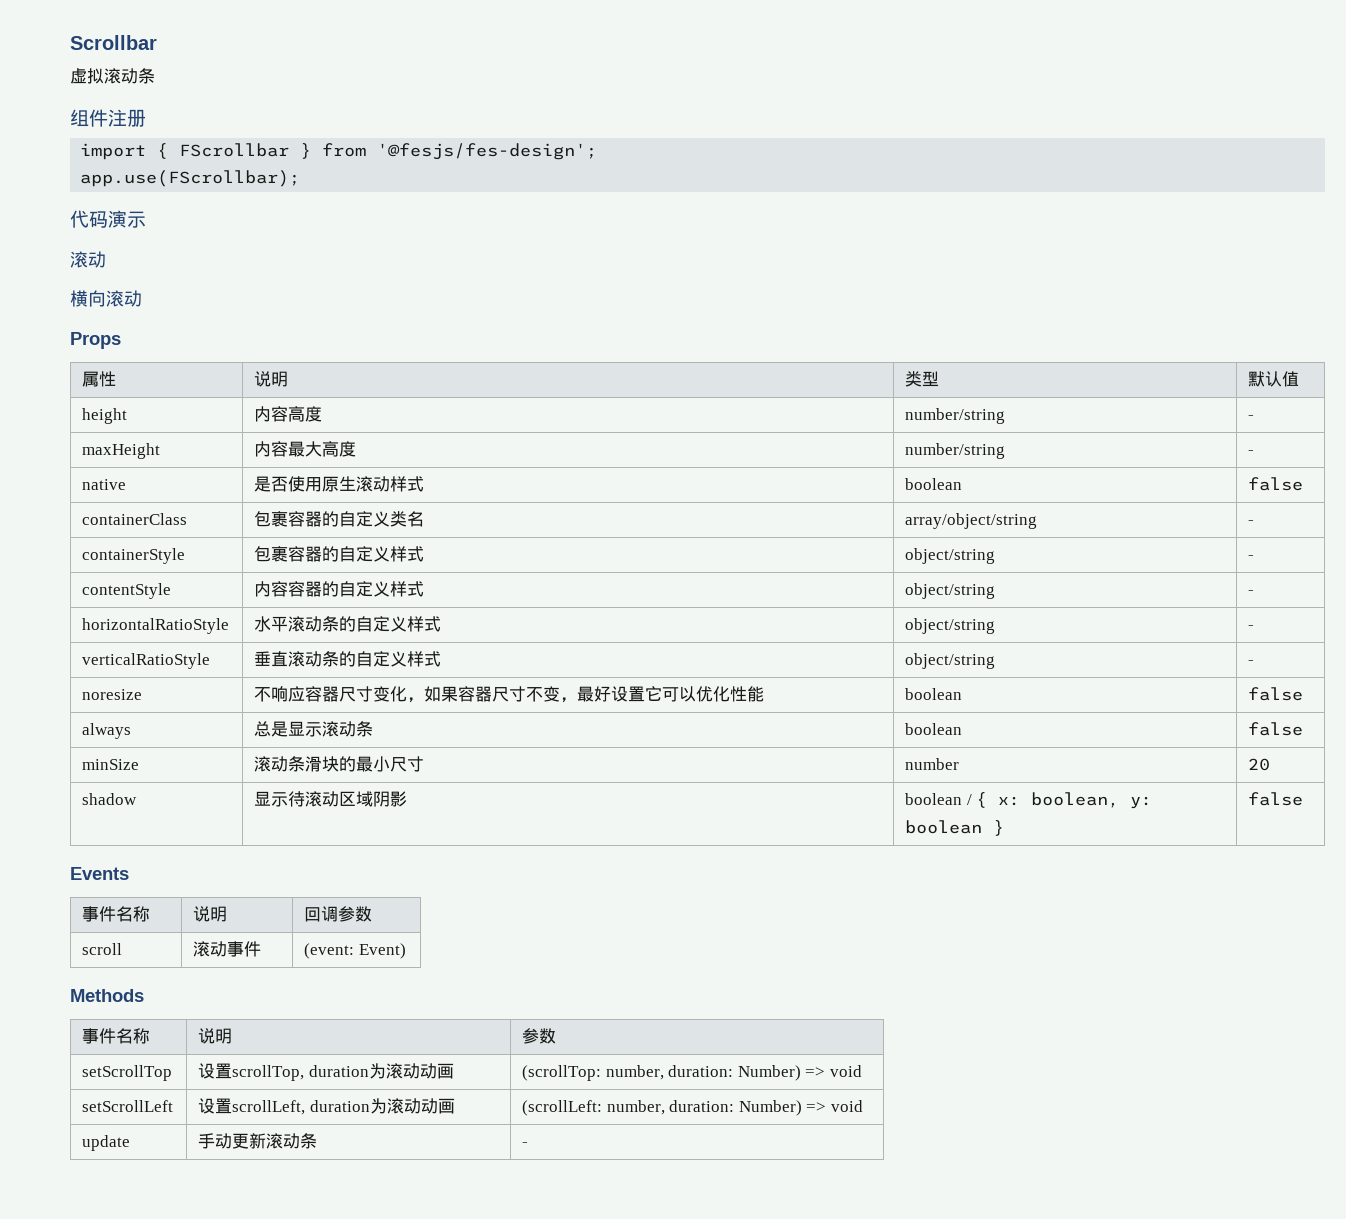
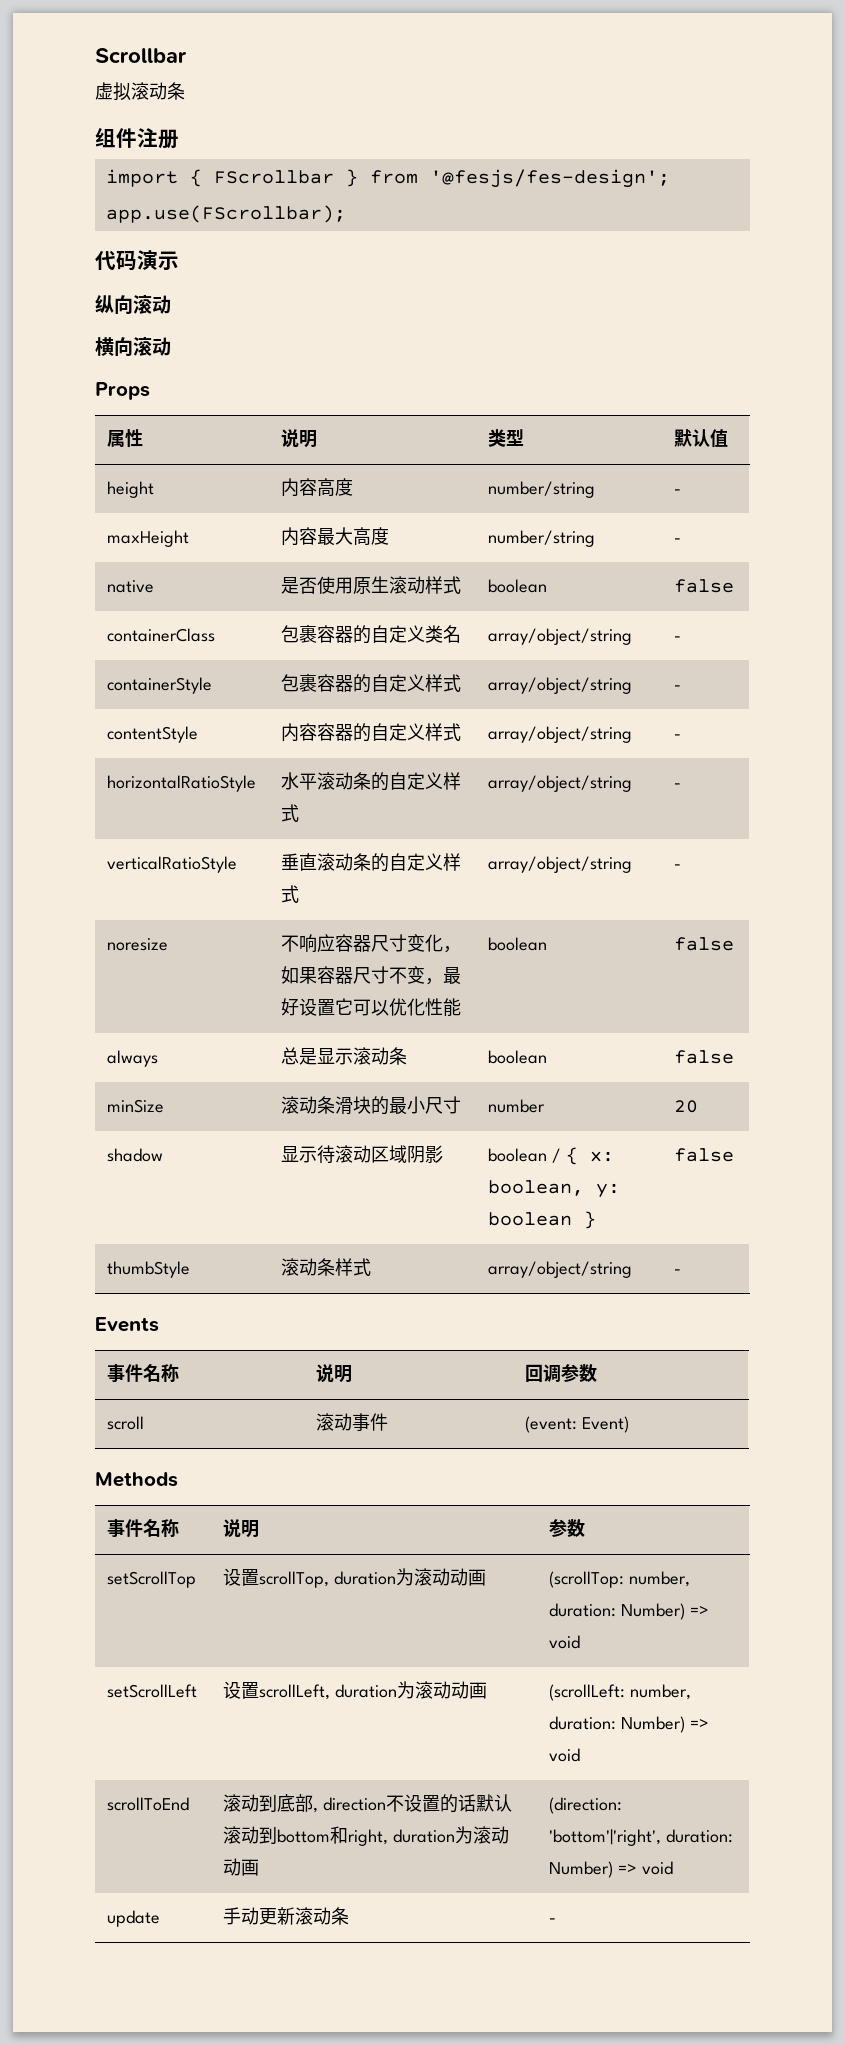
  代码演示
- 滚动
+ 纵向滚动
- containerStyle | 包裹容器的自定义样式 | object/string | -
+ containerStyle | 包裹容器的自定义样式 | array/object/string | -
- contentStyle | 内容容器的自定义样式 | object/string | -
+ contentStyle | 内容容器的自定义样式 | array/object/string | -
- horizontalRatioStyle | 水平滚动条的自定义样式 | object/string | -
+ horizontalRatioStyle | 水平滚动条的自定义样式 | array/object/string | -
- verticalRatioStyle | 垂直滚动条的自定义样式 | object/string | -
+ verticalRatioStyle | 垂直滚动条的自定义样式 | array/object/string | -
+ thumbStyle | 滚动条样式 | array/object/string | -
+ scrollToEnd | 滚动到底部, direction不设置的话默认滚动到bottom和right, duration为滚动动画 | (direction: 'bottom'|'right', duration: Number) => void

